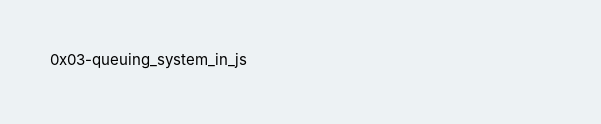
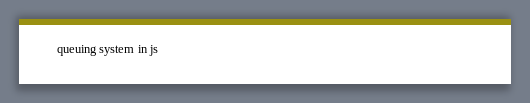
- 0x03-queuing_system_in_js
+ queuing system in js

